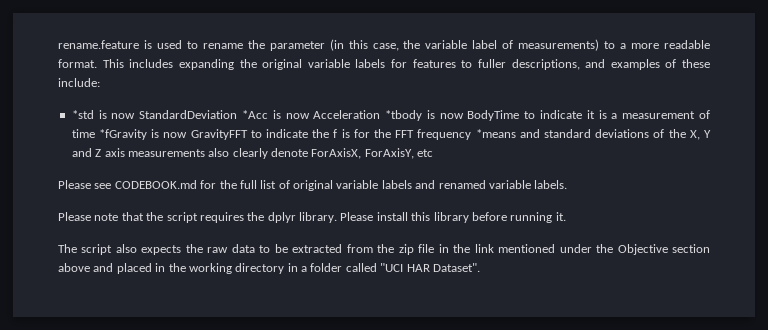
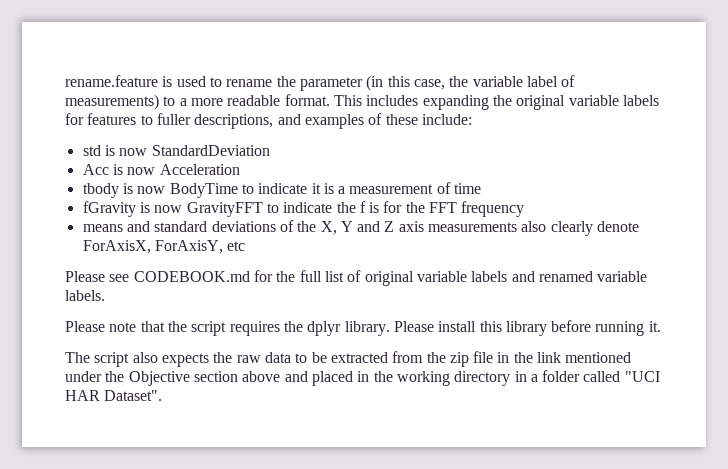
- *std is now StandardDeviation *Acc is now Acceleration *tbody is now BodyTime to indicate it is a measurement of time *fGravity is now GravityFFT to indicate the f is for the FFT frequency *means and standard deviations of the X, Y and Z axis measurements also clearly denote ForAxisX, ForAxisY, etc
+ std is now StandardDeviation
+ Acc is now Acceleration
+ tbody is now BodyTime to indicate it is a measurement of time
+ fGravity is now GravityFFT to indicate the f is for the FFT frequency
+ means and standard deviations of the X, Y and Z axis measurements also clearly denote ForAxisX, ForAxisY, etc

